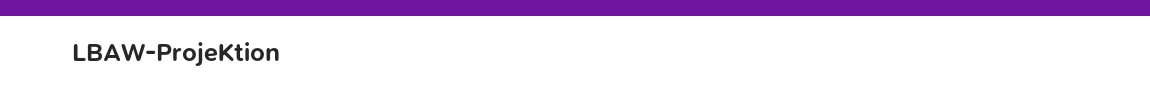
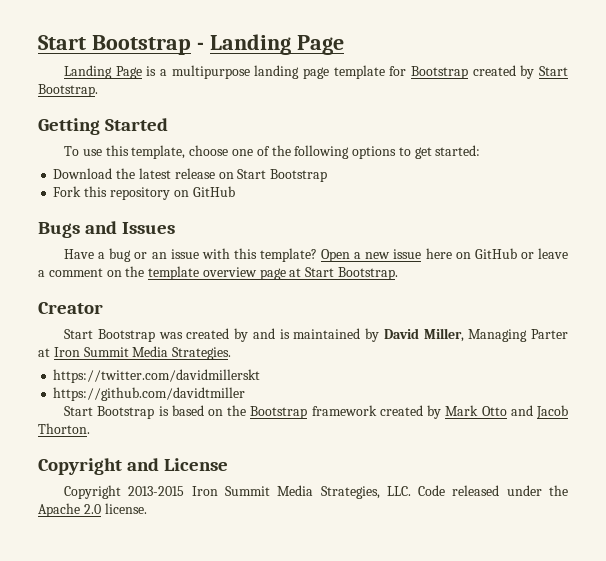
- LBAW-ProjeKtion
+ Start Bootstrap - Landing Page
+ Landing Page is a multipurpose landing page template for Bootstrap created by Start Bootstrap.
+ Getting Started
+ To use this template, choose one of the following options to get started:
+ Download the latest release on Start Bootstrap
+ Fork this repository on GitHub
+ Bugs and Issues
+ Have a bug or an issue with this template? Open a new issue here on GitHub or leave a comment on the template overview page at Start Bootstrap.
+ Creator
+ Start Bootstrap was created by and is maintained by David Miller, Managing Parter at Iron Summit Media Strategies.
+ https://twitter.com/davidmillerskt
+ https://github.com/davidtmiller
+ Start Bootstrap is based on the Bootstrap framework created by Mark Otto and Jacob Thorton.
+ Copyright and License
+ Copyright 2013-2015 Iron Summit Media Strategies, LLC. Code released under the Apache 2.0 license.

